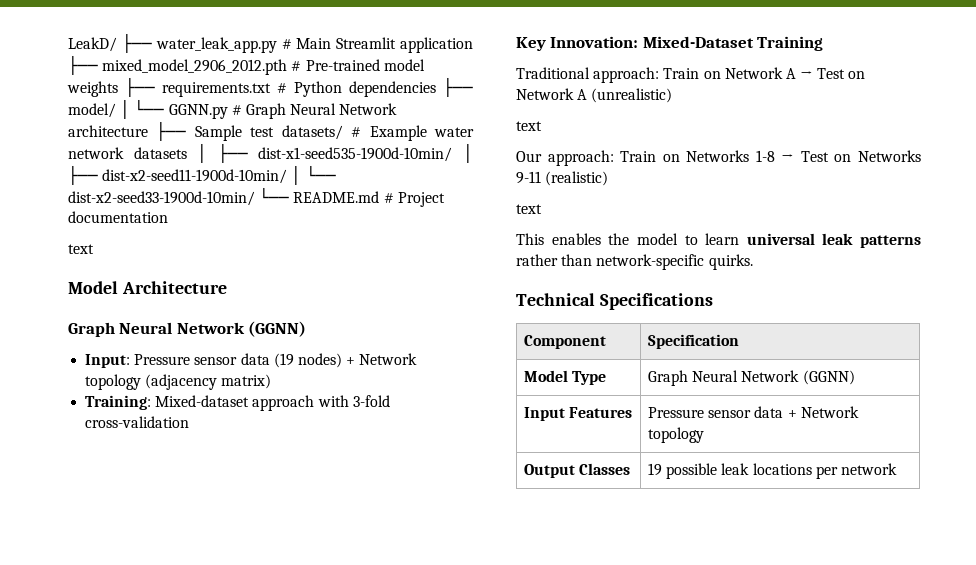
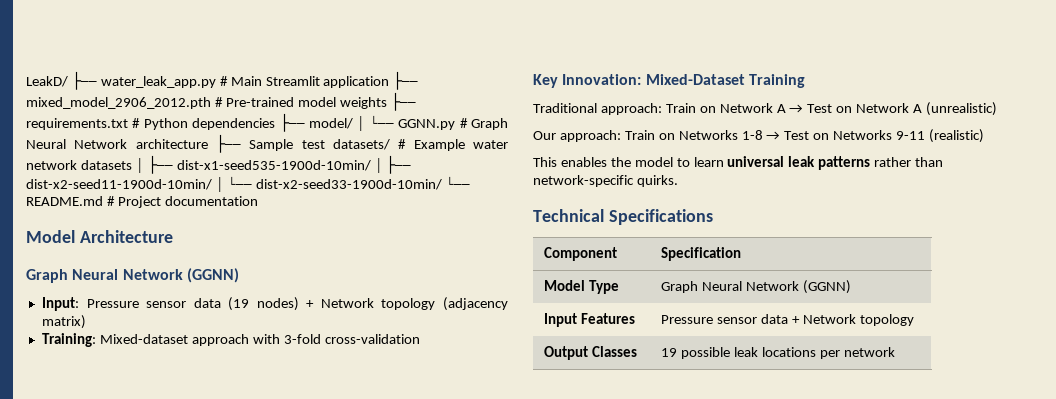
  LeakD/ ├── water_leak_app.py # Main Streamlit application ├── mixed_model_2906_2012.pth # Pre-trained model weights ├── requirements.txt # Python dependencies ├── model/ │ └── GGNN.py # Graph Neural Network architecture ├── Sample test datasets/ # Example water network datasets │ ├── dist-x1-seed535-1900d-10min/ │ ├── dist-x2-seed11-1900d-10min/ │ └── dist-x2-seed33-1900d-10min/ └── README.md # Project documentation
- text
  Traditional approach: Train on Network A → Test on Network A (unrealistic)
- text
  Our approach: Train on Networks 1-8 → Test on Networks 9-11 (realistic)
- text

